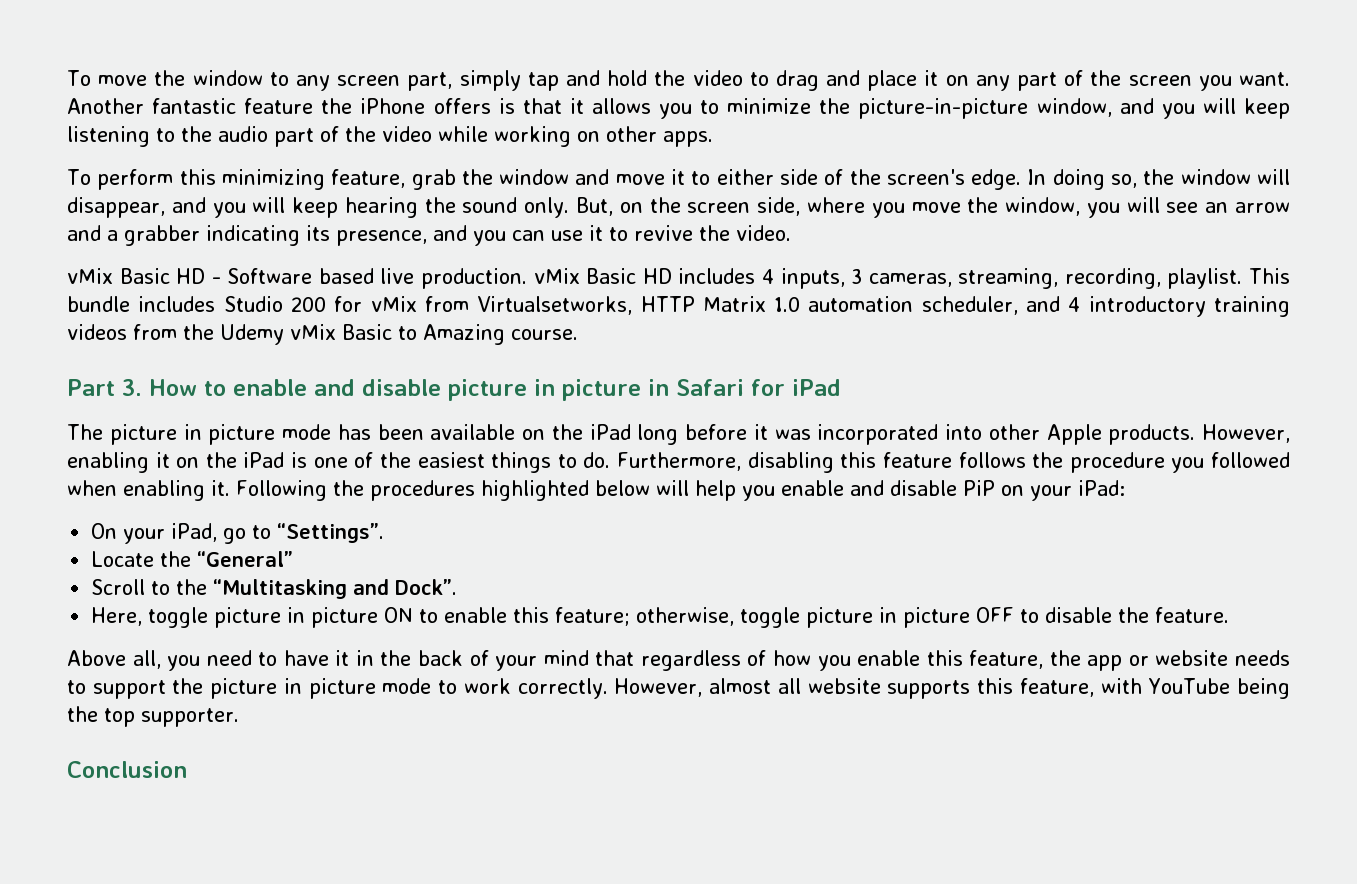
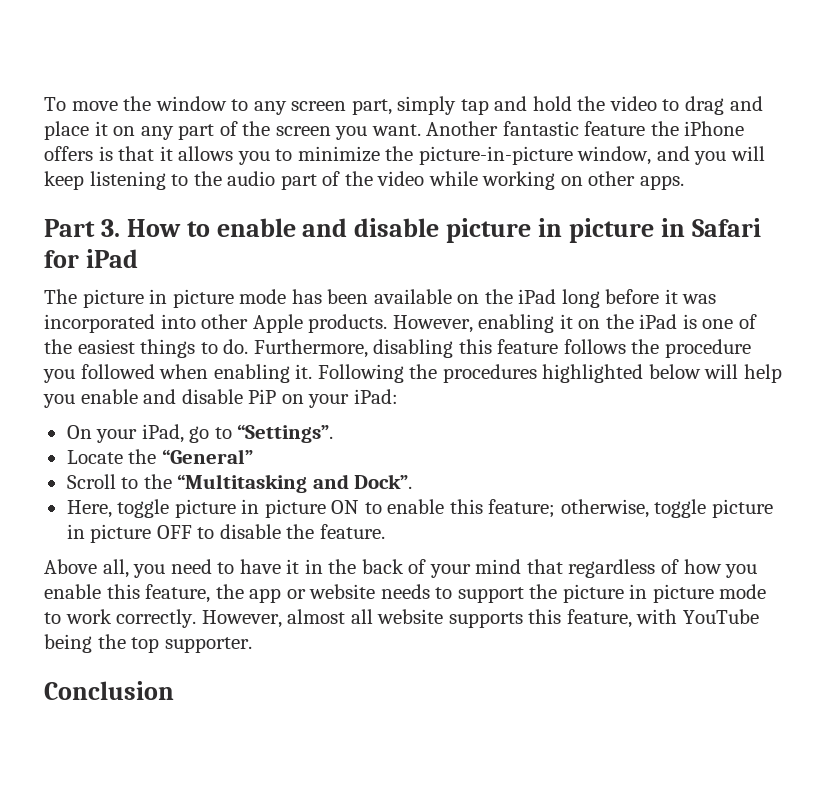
- To perform this minimizing feature, grab the window and move it to either side of the screen's edge. In doing so, the window will disappear, and you will keep hearing the sound only. But, on the screen side, where you move the window, you will see an arrow and a grabber indicating its presence, and you can use it to revive the video.
- vMix Basic HD - Software based live production. vMix Basic HD includes 4 inputs, 3 cameras, streaming, recording, playlist. This bundle includes Studio 200 for vMix from Virtualsetworks, HTTP Matrix 1.0 automation scheduler, and 4 introductory training videos from the Udemy vMix Basic to Amazing course.

